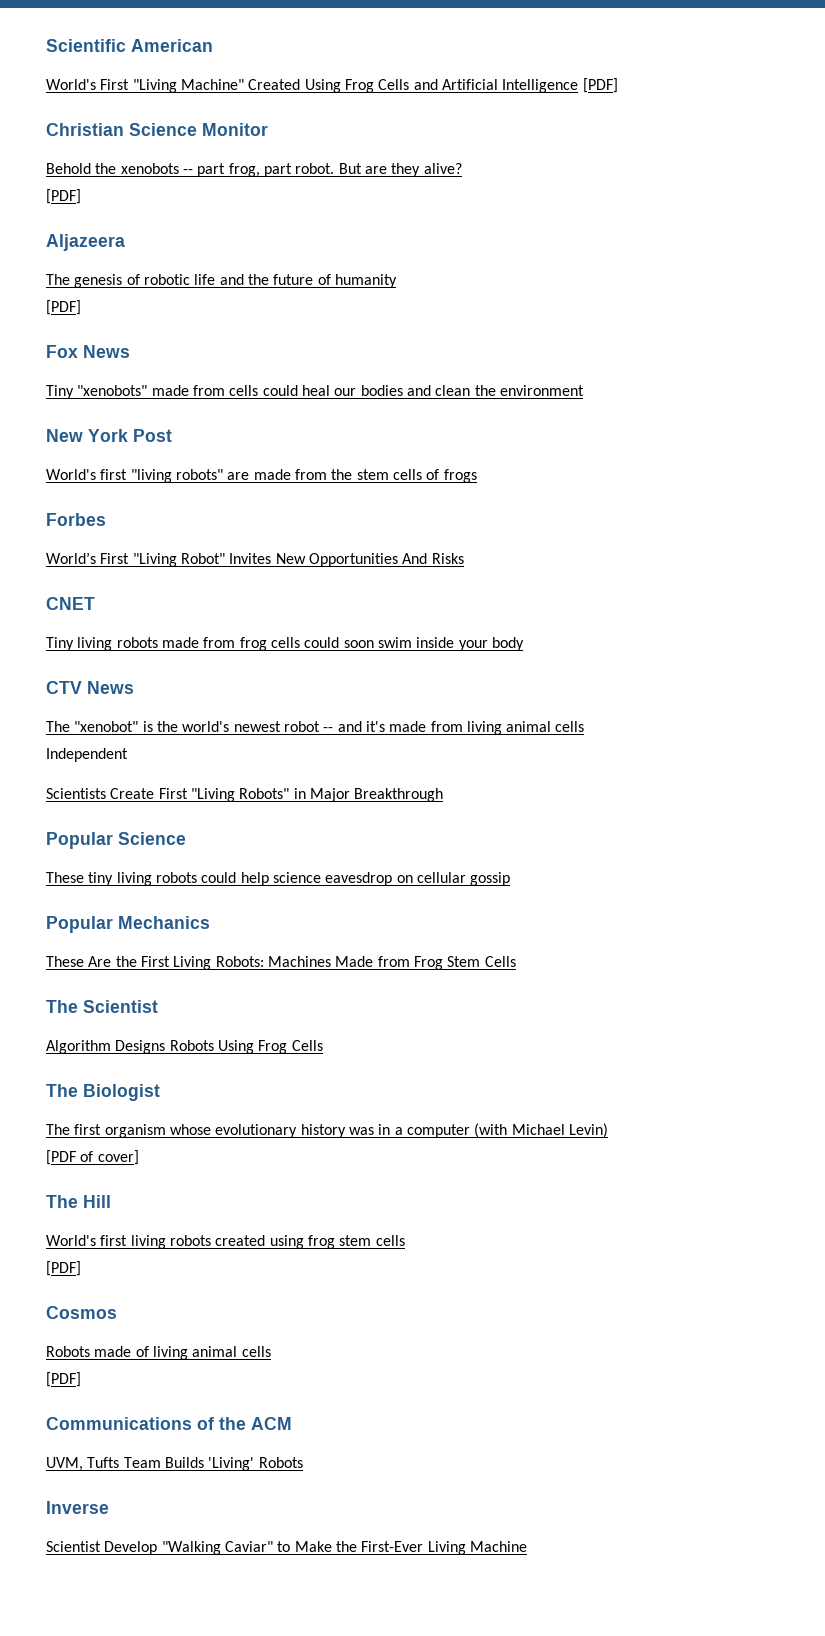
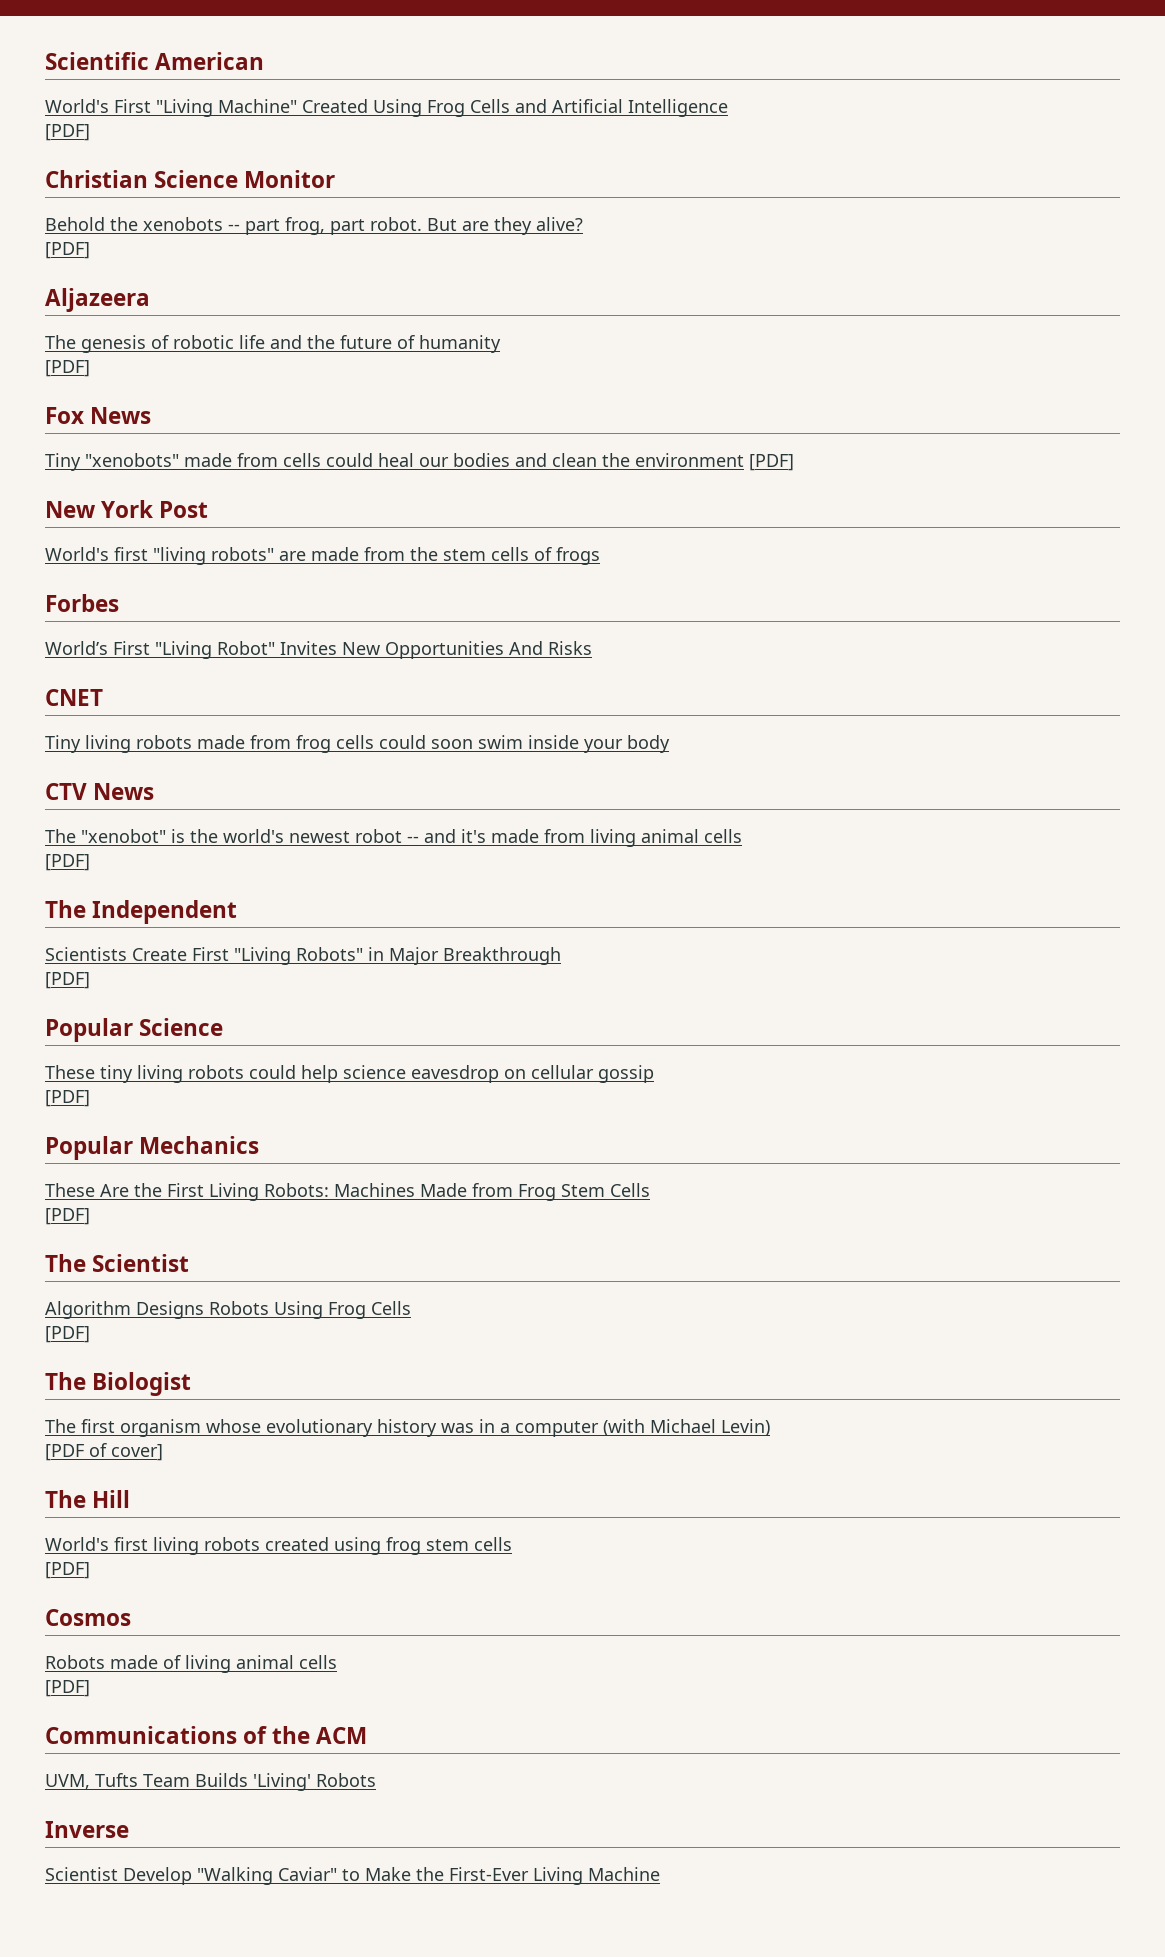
- World's First "Living Machine" Created Using Frog Cells and Artificial Intelligence [PDF]
+ World's First "Living Machine" Created Using Frog Cells and Artificial Intelligence
+ [PDF]
- Tiny "xenobots" made from cells could heal our bodies and clean the environment
+ Tiny "xenobots" made from cells could heal our bodies and clean the environment [PDF]
  The "xenobot" is the world's newest robot -- and it's made from living animal cells
- Independent
+ [PDF]
+ The Independent
  Scientists Create First "Living Robots" in Major Breakthrough
+ [PDF]
  These tiny living robots could help science eavesdrop on cellular gossip
+ [PDF]
  These Are the First Living Robots: Machines Made from Frog Stem Cells
+ [PDF]
  Algorithm Designs Robots Using Frog Cells
+ [PDF]

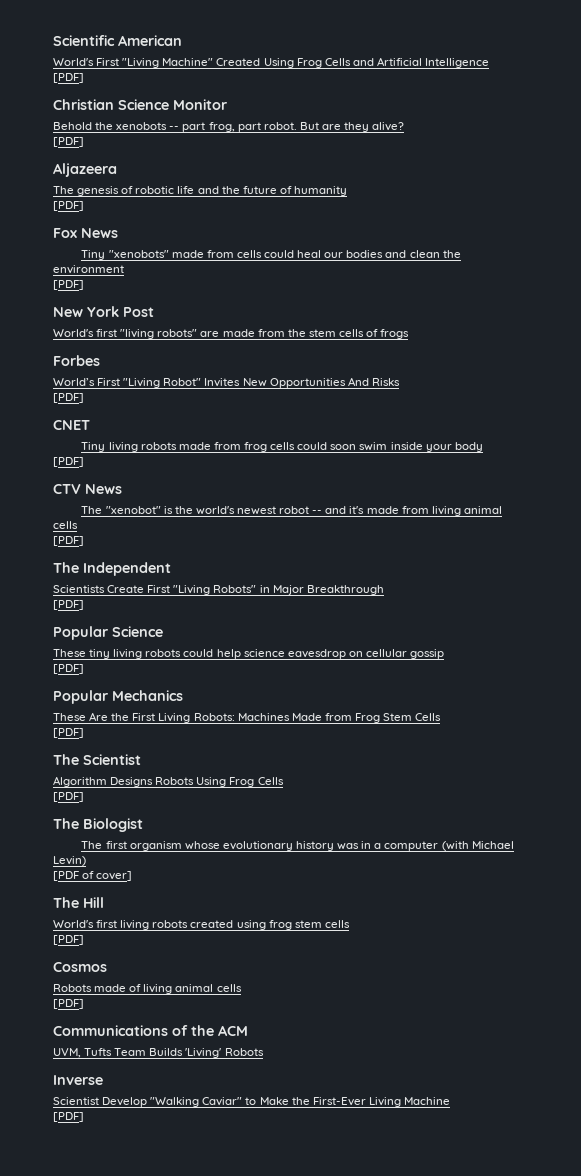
- Tiny "xenobots" made from cells could heal our bodies and clean the environment [PDF]
+ Tiny "xenobots" made from cells could heal our bodies and clean the environment
+ [PDF]
  World’s First "Living Robot" Invites New Opportunities And Risks
+ [PDF]
  Tiny living robots made from frog cells could soon swim inside your body
+ [PDF]
  Scientist Develop "Walking Caviar" to Make the First-Ever Living Machine
+ [PDF]

